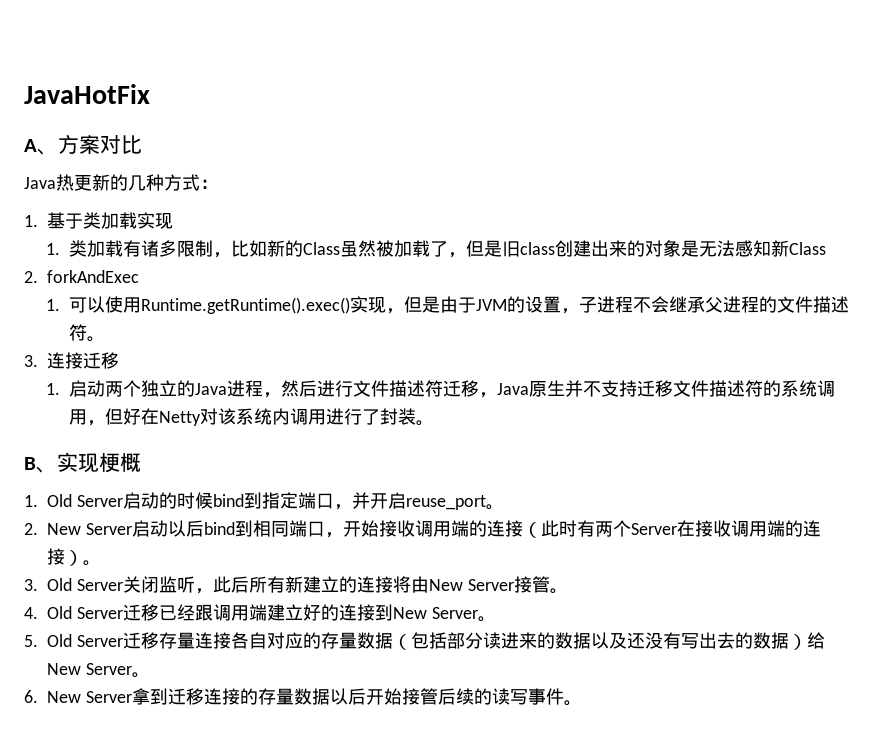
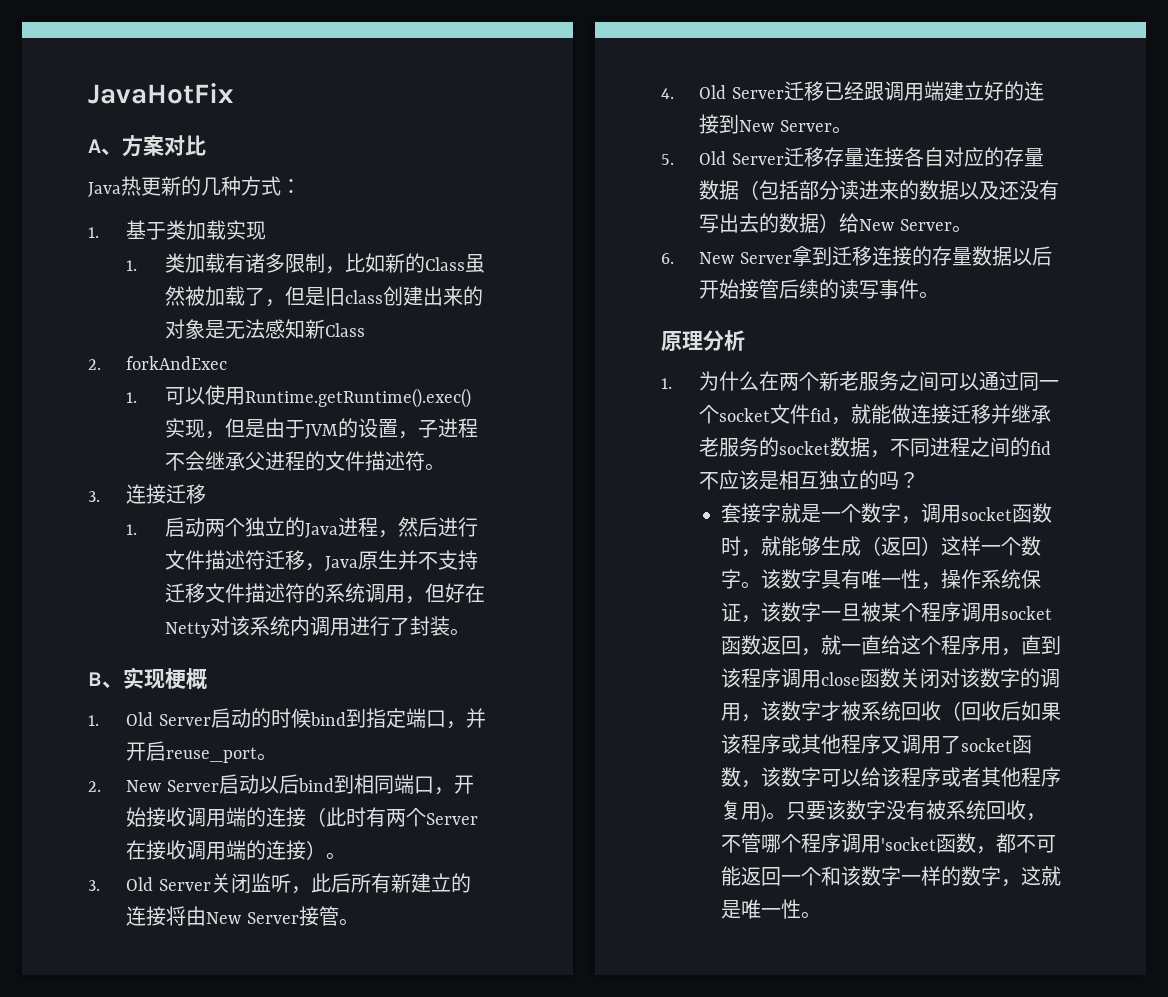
+ 原理分析
+ 1.为什么在两个新老服务之间可以通过同一个socket文件fid，就能做连接迁移并继承老服务的socket数据，不同进程之间的fid不应该是相互独立的吗？
+ 套接字就是一个数字，调用socket函数时，就能够生成（返回）这样一个数字。该数字具有唯一性，操作系统保证，该数字一旦被某个程序调用socket函数返回，就一直给这个程序用，直到该程序调用close函数关闭对该数字的调用，该数字才被系统回收（回收后如果该程序或其他程序又调用了socket函数，该数字可以给该程序或者其他程序复用)。只要该数字没有被系统回收，不管哪个程序调用'socket函数，都不可能返回一个和该数字一样的数字，这就是唯一性。

